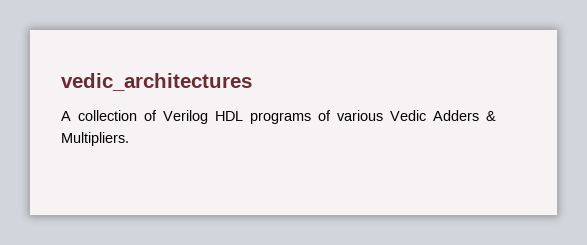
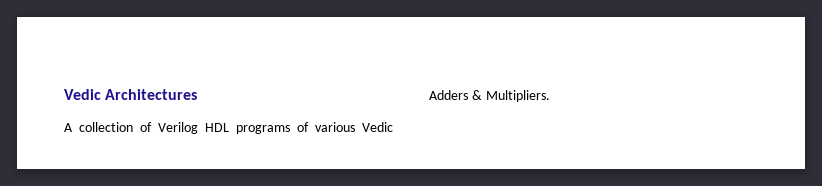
- vedic_architectures
+ Vedic Architectures

